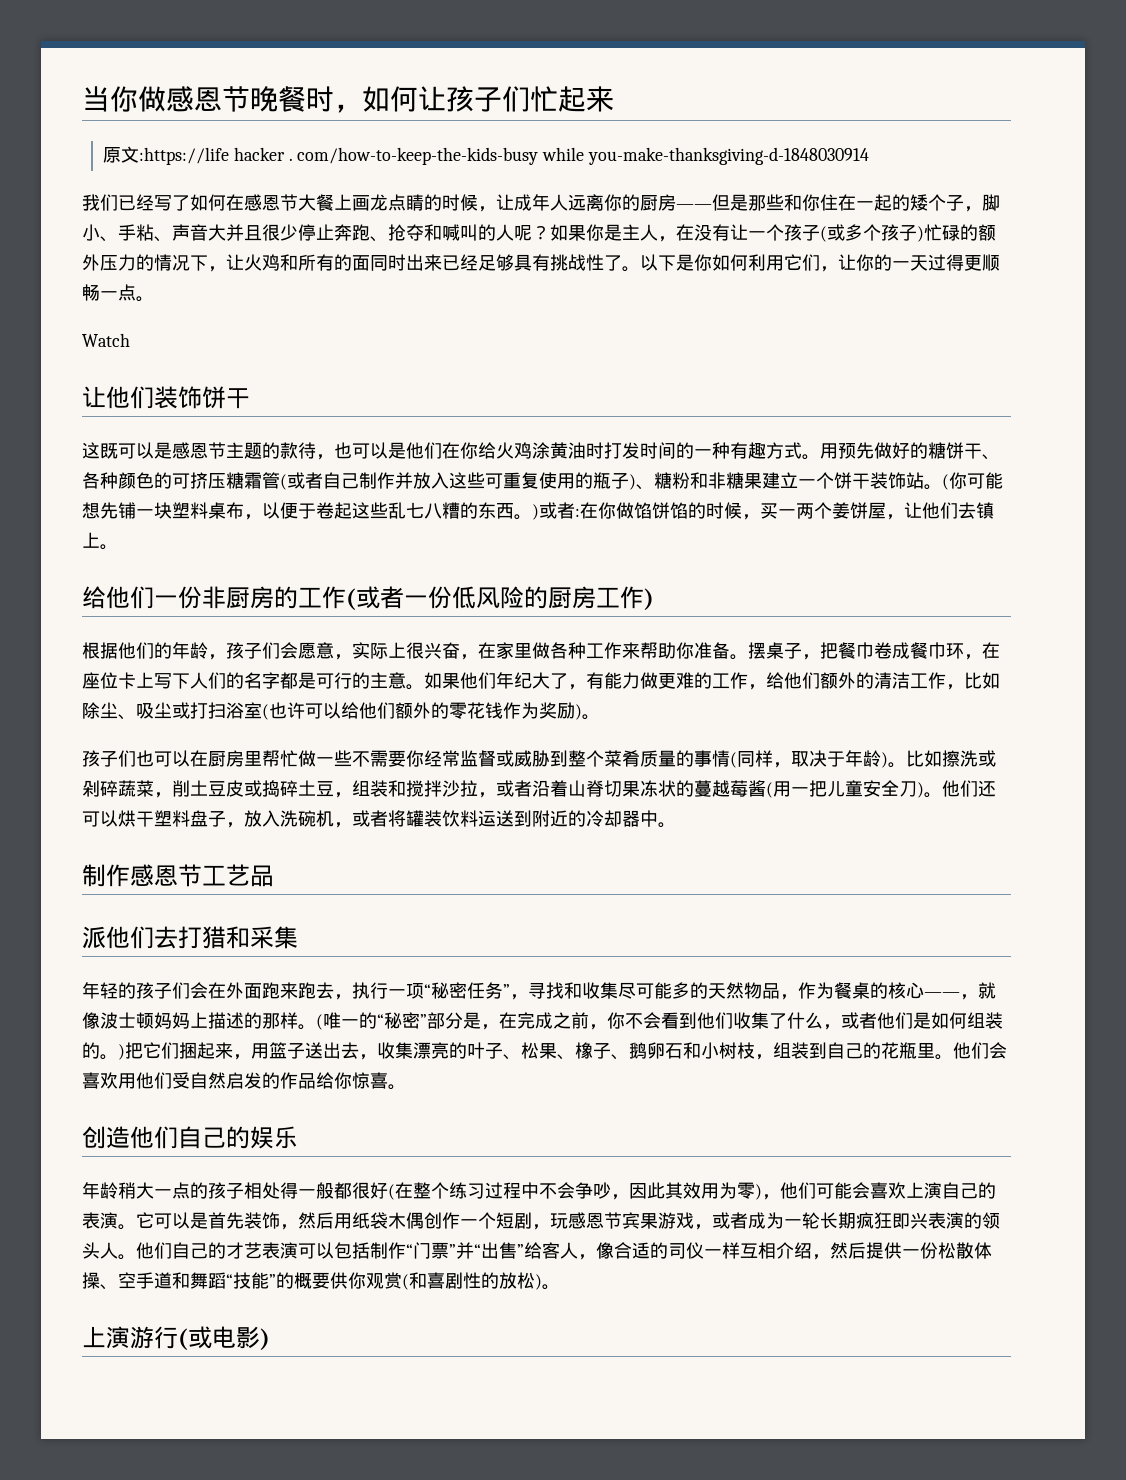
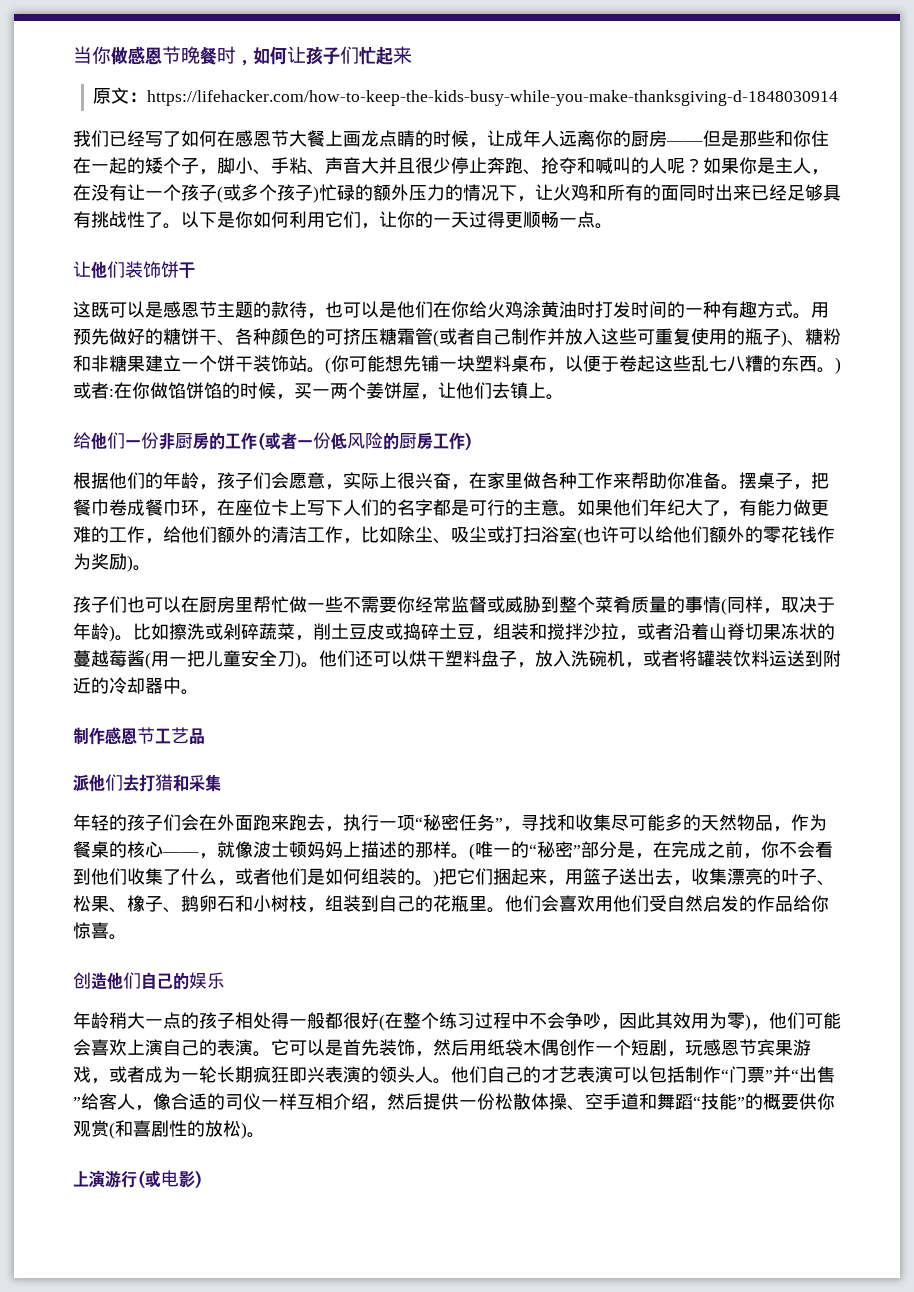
- 原文:https://life hacker . com/how-to-keep-the-kids-busy while you-make-thanksgiving-d-1848030914
+ 原文：https://lifehacker.com/how-to-keep-the-kids-busy-while-you-make-thanksgiving-d-1848030914
- Watch

